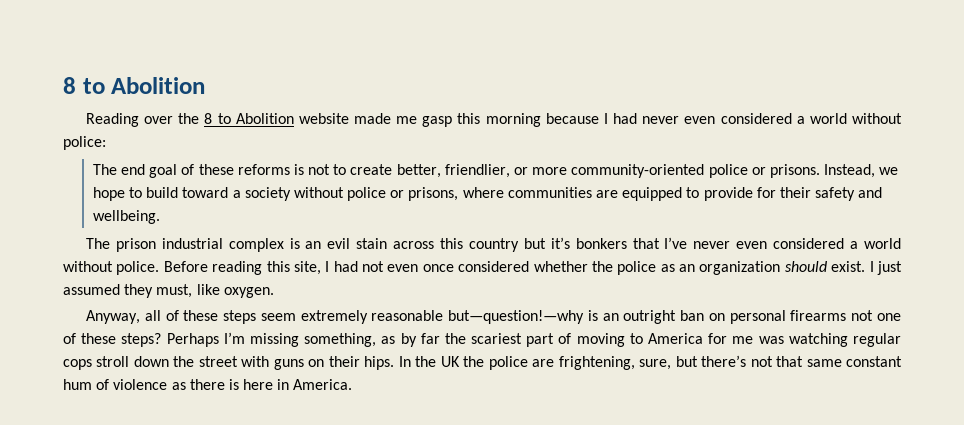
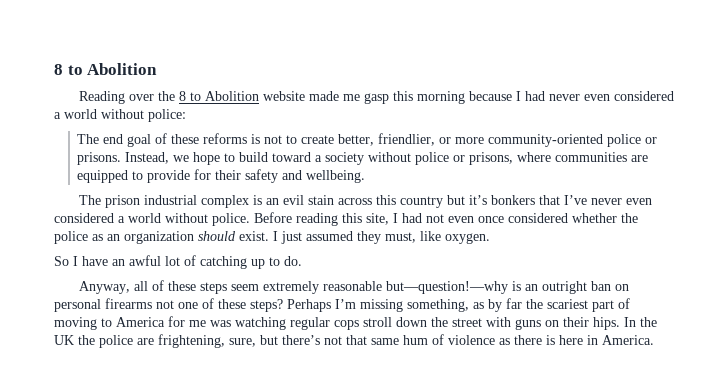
+ So I have an awful lot of catching up to do.
- In the UK the police are frightening, sure, but there’s not that same constant hum of violence as there is here in America.
+ In the UK the police are frightening, sure, but there’s not that same hum of violence as there is here in America.

